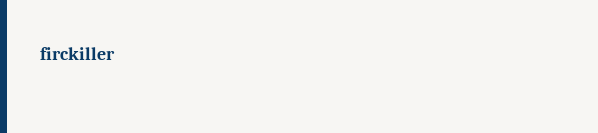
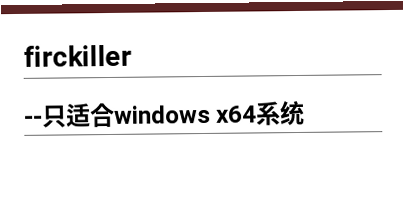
+ --只适合windows x64系统

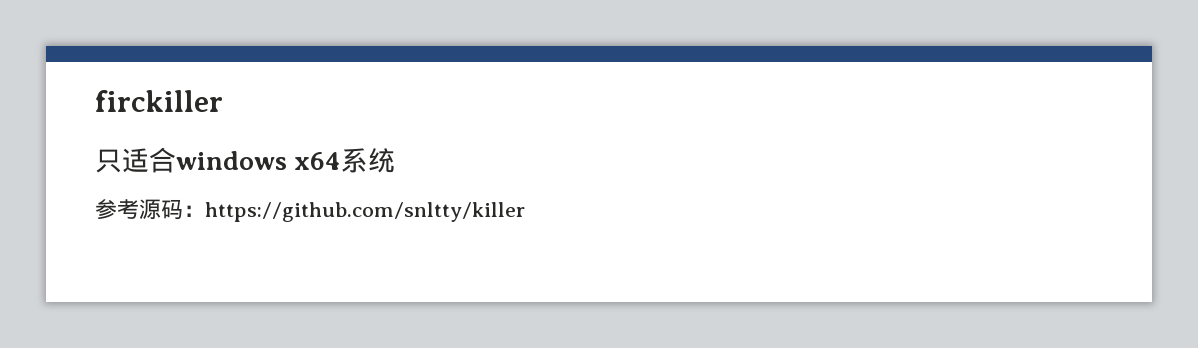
- --只适合windows x64系统
+ 只适合windows x64系统
+ 参考源码：https://github.com/snltty/killer

